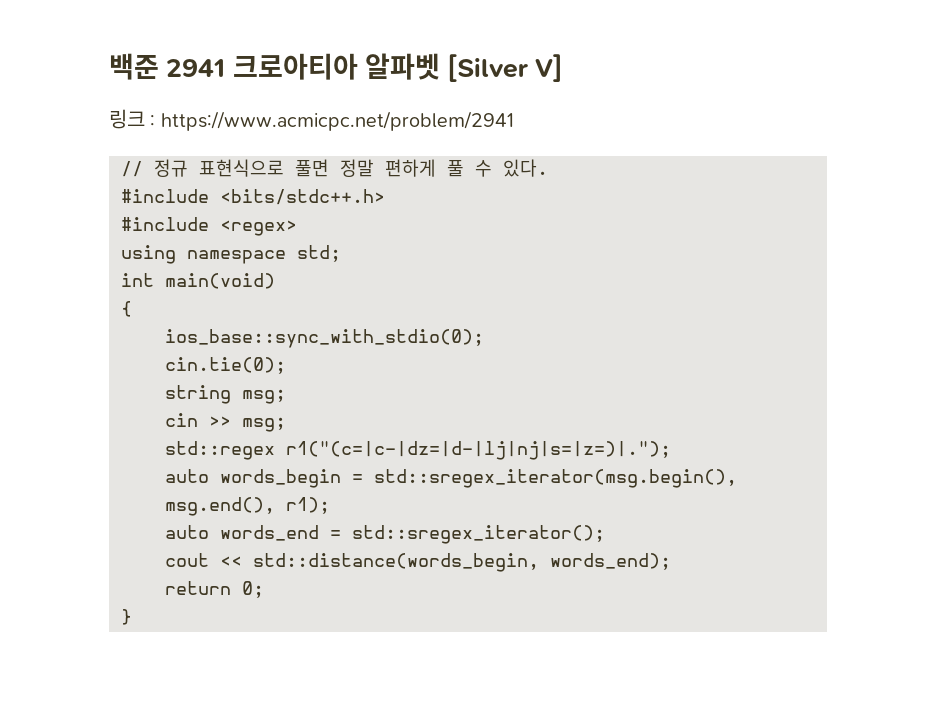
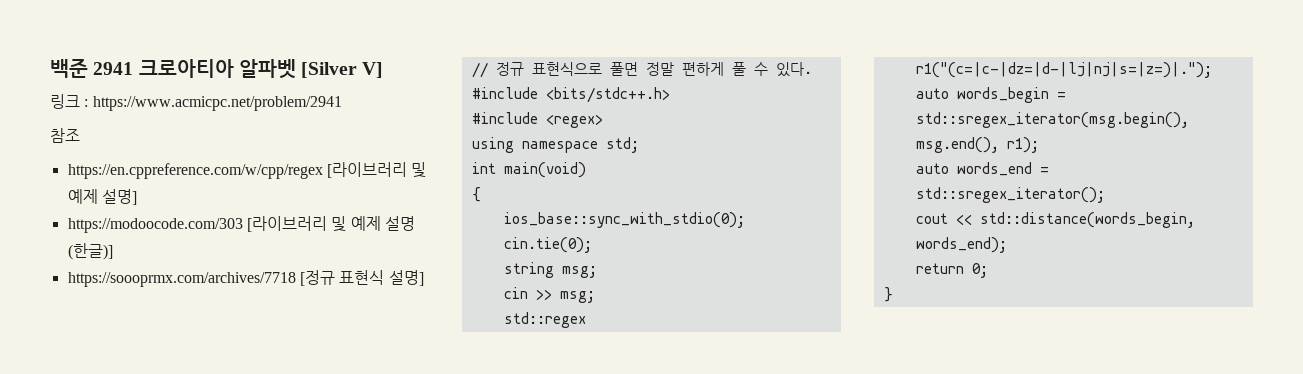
+ 참조
+ https://en.cppreference.com/w/cpp/regex [라이브러리 및 예제 설명]
+ https://modoocode.com/303 [라이브러리 및 예제 설명 (한글)]
+ https://soooprmx.com/archives/7718 [정규 표현식 설명]

